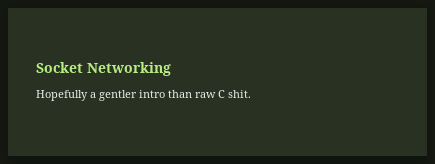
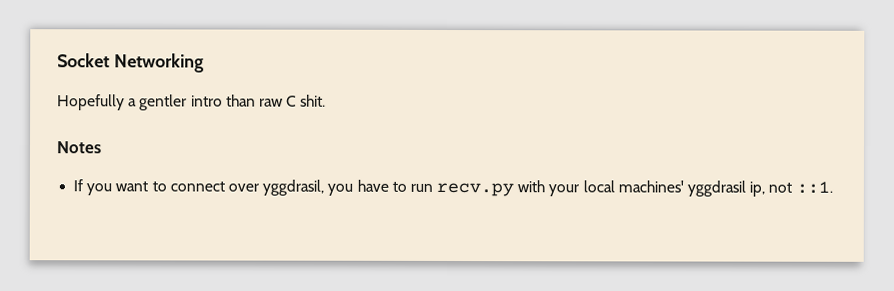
+ Notes
+ If you want to connect over yggdrasil, you have to run recv.py with your local machines' yggdrasil ip, not ::1.

